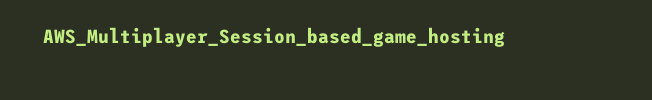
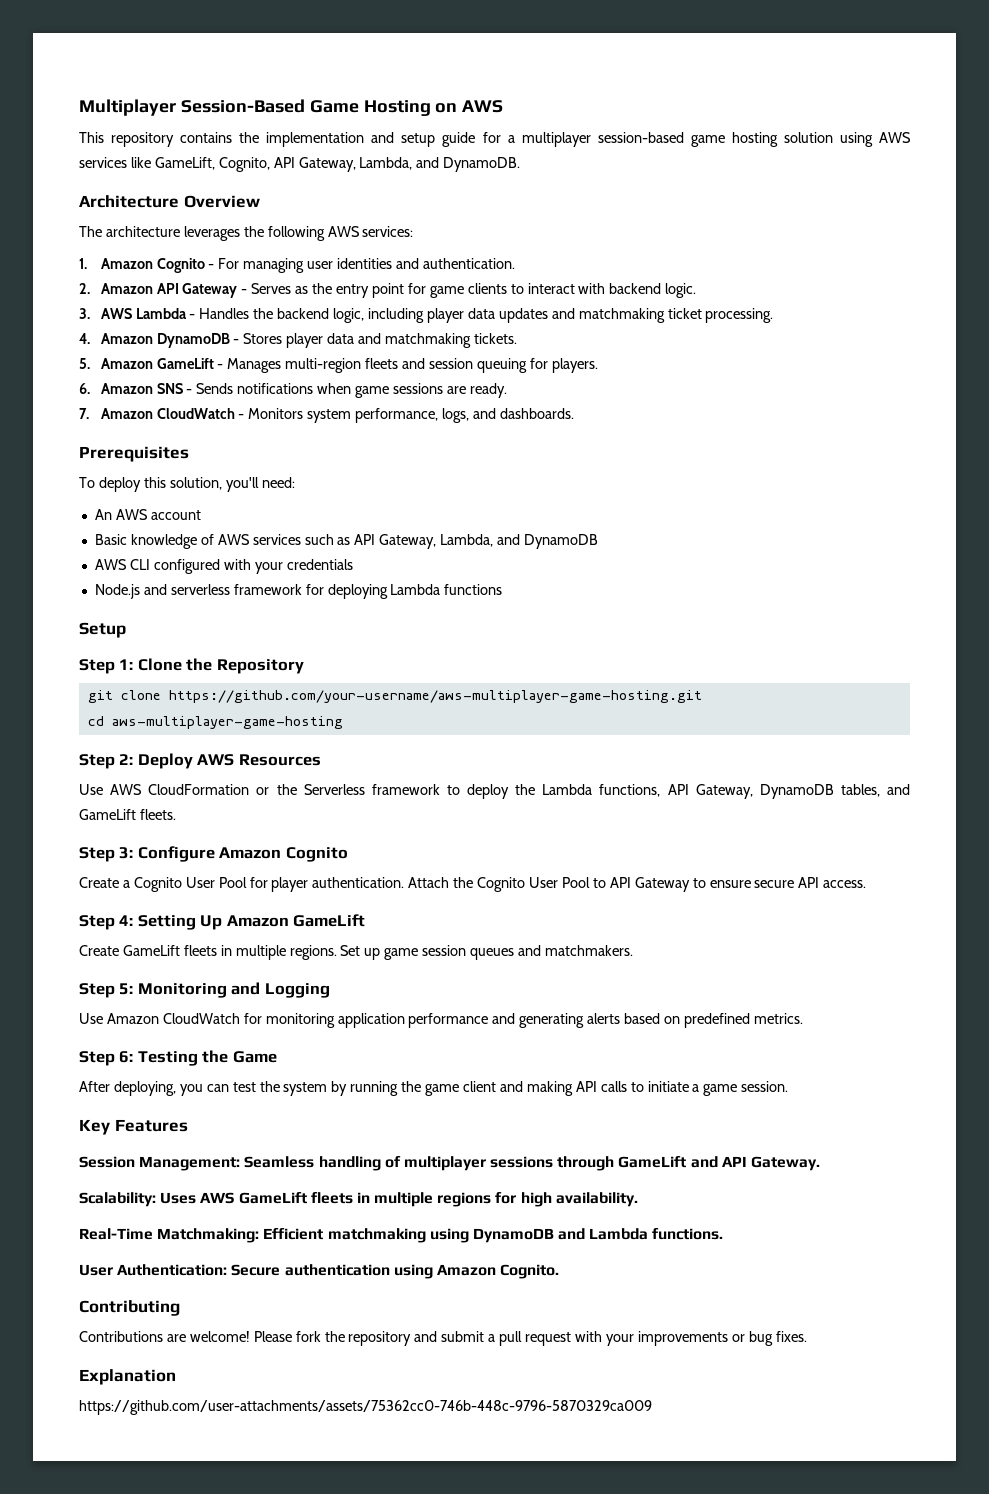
- AWS_Multiplayer_Session_based_game_hosting
+ Multiplayer Session-Based Game Hosting on AWS
+ This repository contains the implementation and setup guide for a multiplayer session-based game hosting solution using AWS services like GameLift, Cognito, API Gateway, Lambda, and DynamoDB.
+ Architecture Overview
+ The architecture leverages the following AWS services:
+ 1. Amazon Cognito - For managing user identities and authentication.
+ 2. Amazon API Gateway - Serves as the entry point for game clients to interact with backend logic.
+ 3. AWS Lambda - Handles the backend logic, including player data updates and matchmaking ticket processing.
+ 4. Amazon DynamoDB - Stores player data and matchmaking tickets.
+ 5. Amazon GameLift - Manages multi-region fleets and session queuing for players.
+ 6. Amazon SNS - Sends notifications when game sessions are ready.
+ 7. Amazon CloudWatch - Monitors system performance, logs, and dashboards.
+ Prerequisites
+ To deploy this solution, you'll need:
+ An AWS account
+ Basic knowledge of AWS services such as API Gateway, Lambda, and DynamoDB
+ AWS CLI configured with your credentials
+ Node.js and serverless framework for deploying Lambda functions
+ Setup
+ Step 1: Clone the Repository
+ git clone https://github.com/your-username/aws-multiplayer-game-hosting.git
+ cd aws-multiplayer-game-hosting
+ Step 2: Deploy AWS Resources
+ Use AWS CloudFormation or the Serverless framework to deploy the Lambda functions, API Gateway, DynamoDB tables, and GameLift fleets.
+ Step 3: Configure Amazon Cognito
+ Create a Cognito User Pool for player authentication. Attach the Cognito User Pool to API Gateway to ensure secure API access.
+ Step 4: Setting Up Amazon GameLift
+ Create GameLift fleets in multiple regions. Set up game session queues and matchmakers.
+ Step 5: Monitoring and Logging
+ Use Amazon CloudWatch for monitoring application performance and generating alerts based on predefined metrics.
+ Step 6: Testing the Game
+ After deploying, you can test the system by running the game client and making API calls to initiate a game session.
+ Key Features
+ Session Management: Seamless handling of multiplayer sessions through GameLift and API Gateway.
+ Scalability: Uses AWS GameLift fleets in multiple regions for high availability.
+ Real-Time Matchmaking: Efficient matchmaking using DynamoDB and Lambda functions.
+ User Authentication: Secure authentication using Amazon Cognito.
+ Contributing
+ Contributions are welcome! Please fork the repository and submit a pull request with your improvements or bug fixes.
+ Explanation
+ https://github.com/user-attachments/assets/75362cc0-746b-448c-9796-5870329ca009

